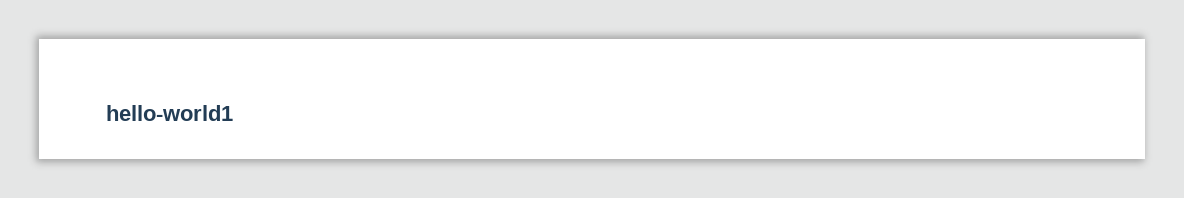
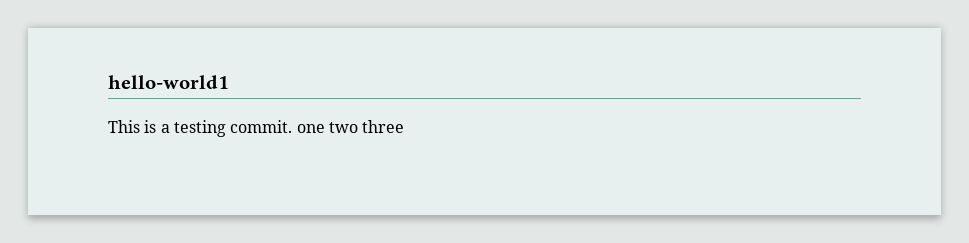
+ This is a testing commit. one two three

